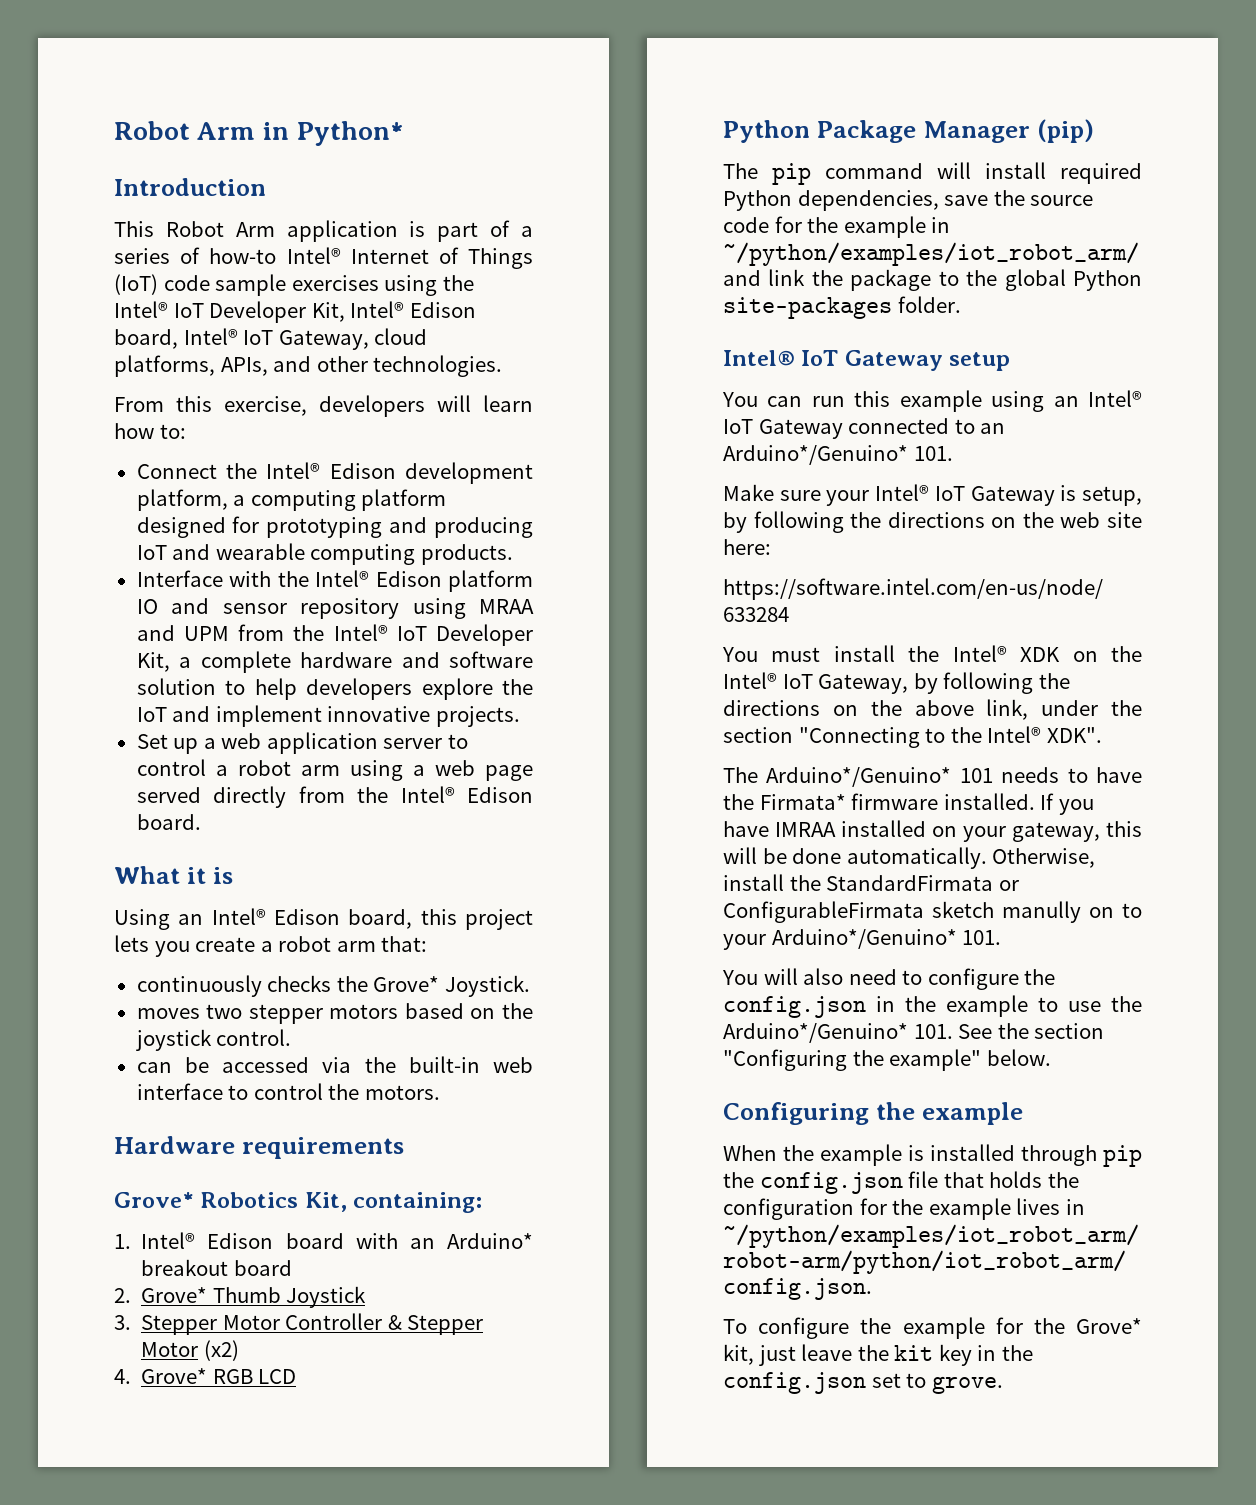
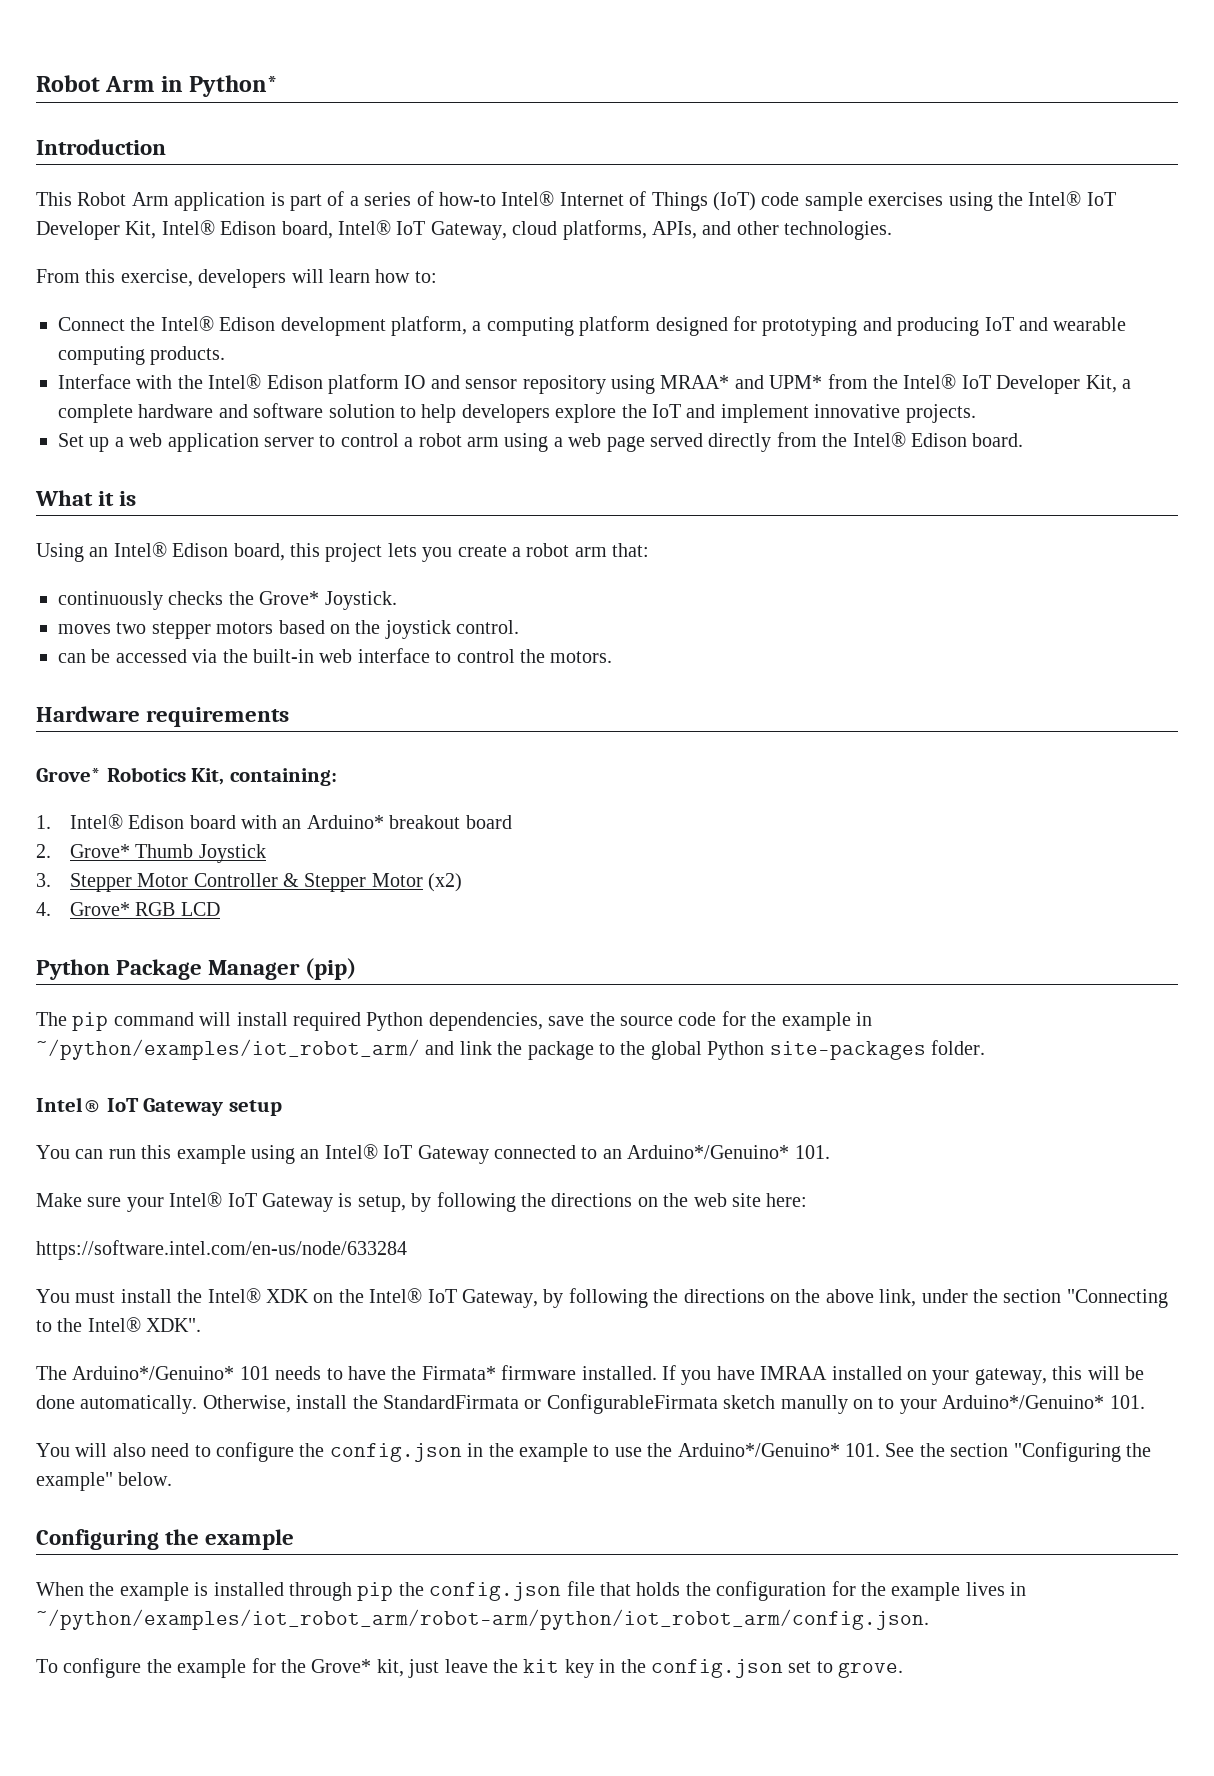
- Interface with the Intel® Edison platform IO and sensor repository using MRAA and UPM from the Intel® IoT Developer Kit, a complete hardware and software solution to help developers explore the IoT and implement innovative projects.
+ Interface with the Intel® Edison platform IO and sensor repository using MRAA* and UPM* from the Intel® IoT Developer Kit, a complete hardware and software solution to help developers explore the IoT and implement innovative projects.

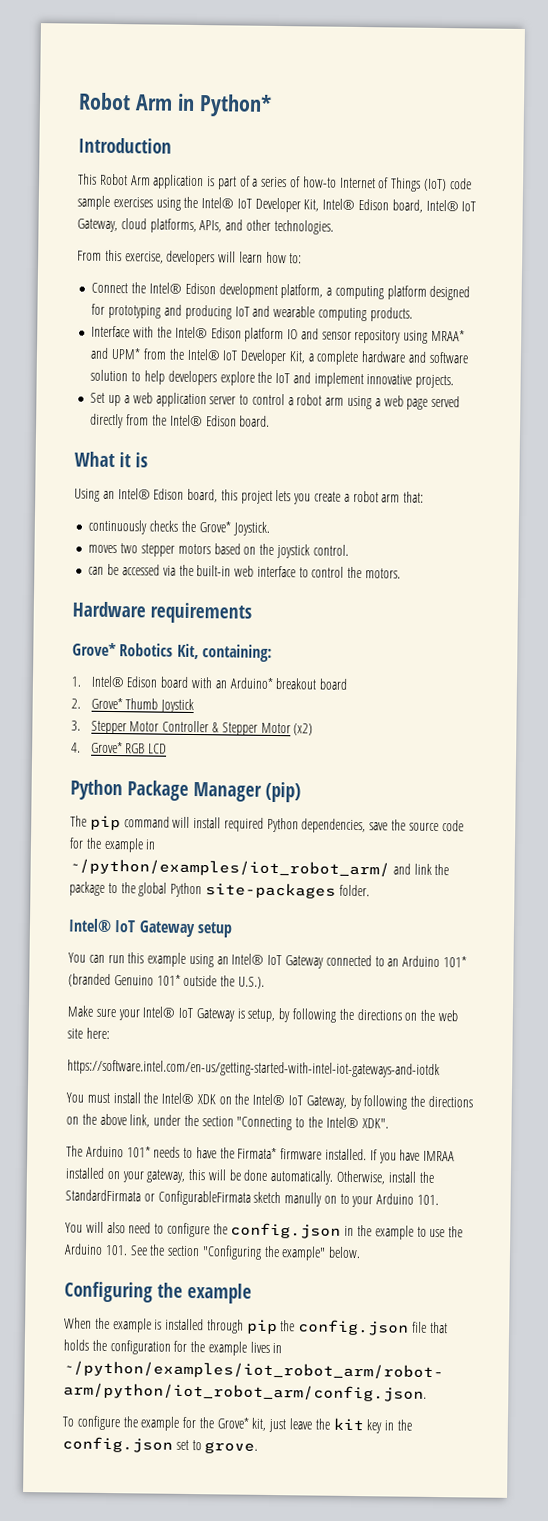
- This Robot Arm application is part of a series of how-to Intel® Internet of Things (IoT) code sample exercises using the Intel® IoT Developer Kit, Intel® Edison board, Intel® IoT Gateway, cloud platforms, APIs, and other technologies.
+ This Robot Arm application is part of a series of how-to Internet of Things (IoT) code sample exercises using the Intel® IoT Developer Kit, Intel® Edison board, Intel® IoT Gateway, cloud platforms, APIs, and other technologies.
- You can run this example using an Intel® IoT Gateway connected to an Arduino*/Genuino* 101.
+ You can run this example using an Intel® IoT Gateway connected to an Arduino 101* (branded Genuino 101* outside the U.S.).
- https://software.intel.com/en-us/node/633284
+ https://software.intel.com/en-us/getting-started-with-intel-iot-gateways-and-iotdk
- The Arduino*/Genuino* 101 needs to have the Firmata* firmware installed.
+ The Arduino 101* needs to have the Firmata* firmware installed.
- Otherwise, install the StandardFirmata or ConfigurableFirmata sketch manully on to your Arduino*/Genuino* 101.
+ Otherwise, install the StandardFirmata or ConfigurableFirmata sketch manully on to your Arduino 101.
- You will also need to configure the config.json in the example to use the Arduino*/Genuino* 101. See the section "Configuring the example" below.
+ You will also need to configure the config.json in the example to use the Arduino 101. See the section "Configuring the example" below.

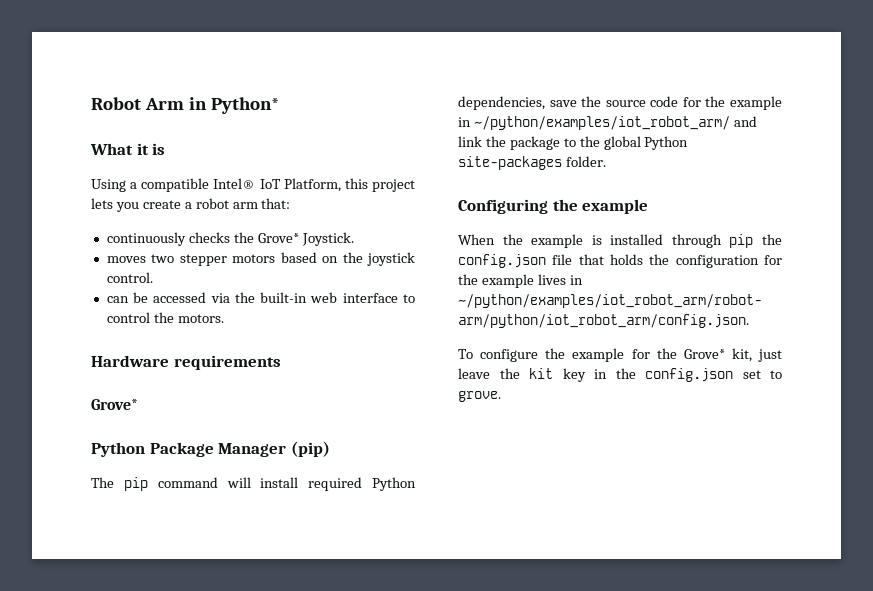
- Introduction
- This Robot Arm application is part of a series of how-to Internet of Things (IoT) code sample exercises using the Intel® IoT Developer Kit, Intel® Edison board, Intel® IoT Gateway, cloud platforms, APIs, and other technologies.
- From this exercise, developers will learn how to:
- Connect the Intel® Edison development platform, a computing platform designed for prototyping and producing IoT and wearable computing products.
- Interface with the Intel® Edison platform IO and sensor repository using MRAA* and UPM* from the Intel® IoT Developer Kit, a complete hardware and software solution to help developers explore the IoT and implement innovative projects.
- Set up a web application server to control a robot arm using a web page served directly from the Intel® Edison board.
- Using an Intel® Edison board, this project lets you create a robot arm that:
+ Using a compatible Intel® IoT Platform, this project lets you create a robot arm that:
  Hardware requirements
- Grove* Robotics Kit, containing:
- 1. Intel® Edison board with an Arduino* breakout board
- 2. Grove* Thumb Joystick
- 3. Stepper Motor Controller & Stepper Motor (x2)
- 4. Grove* RGB LCD
+ Grove*
- Intel® IoT Gateway setup
- You can run this example using an Intel® IoT Gateway connected to an Arduino 101* (branded Genuino 101* outside the U.S.).
- Make sure your Intel® IoT Gateway is setup, by following the directions on the web site here:
- https://software.intel.com/en-us/getting-started-with-intel-iot-gateways-and-iotdk
- You must install the Intel® XDK on the Intel® IoT Gateway, by following the directions on the above link, under the section "Connecting to the Intel® XDK".
- The Arduino 101* needs to have the Firmata* firmware installed. If you have IMRAA installed on your gateway, this will be done automatically. Otherwise, install the StandardFirmata or ConfigurableFirmata sketch manully on to your Arduino 101.
- You will also need to configure the config.json in the example to use the Arduino 101. See the section "Configuring the example" below.

